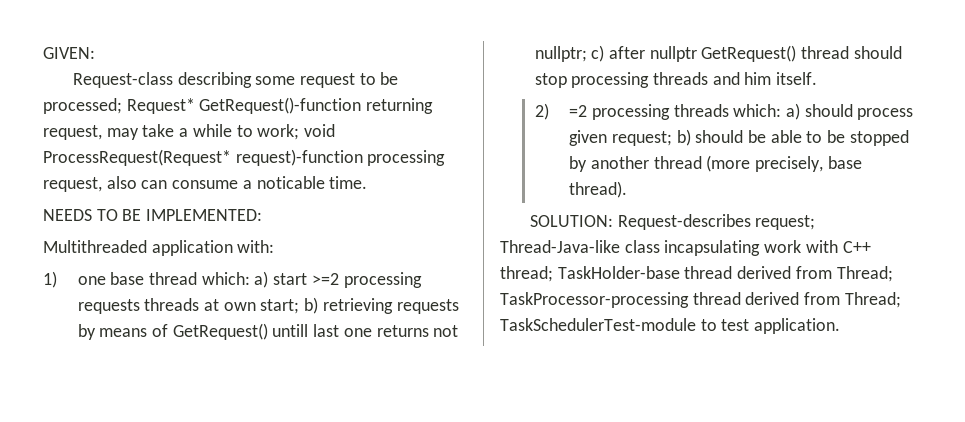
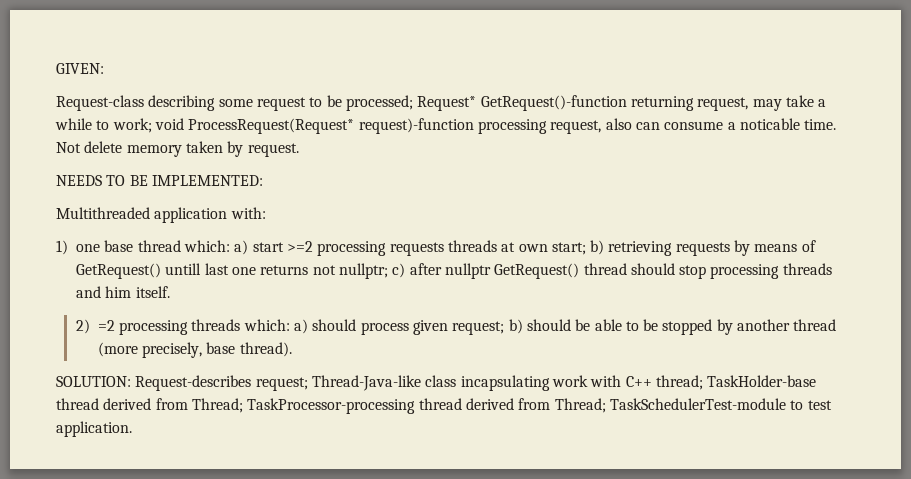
+ Not delete memory taken by request.

